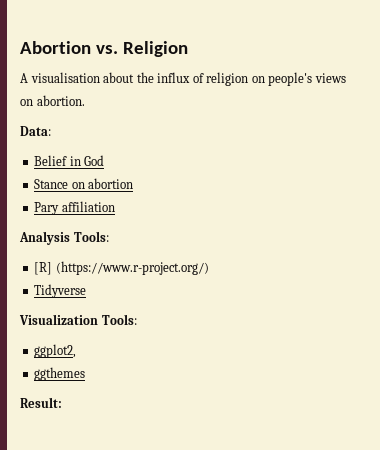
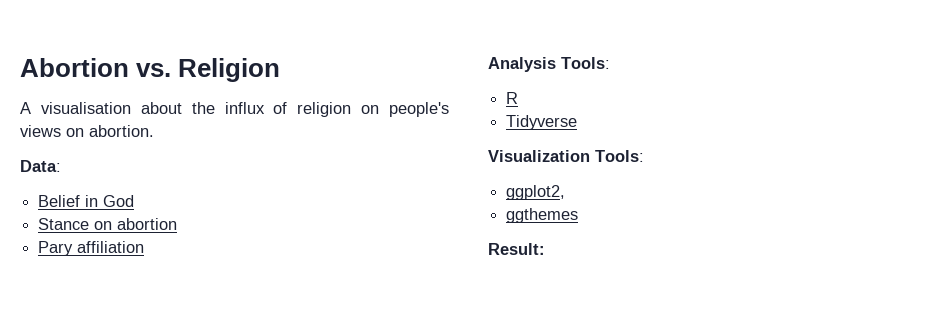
- [R] (https://www.r-project.org/)
+ R

